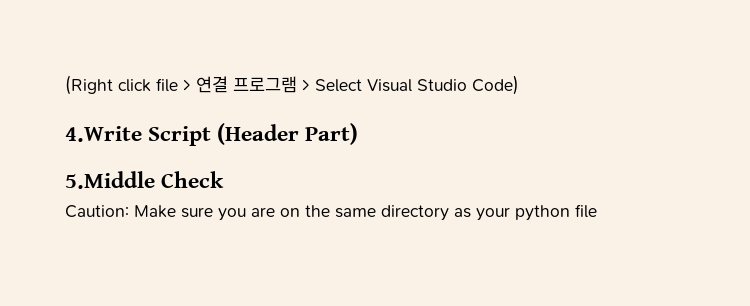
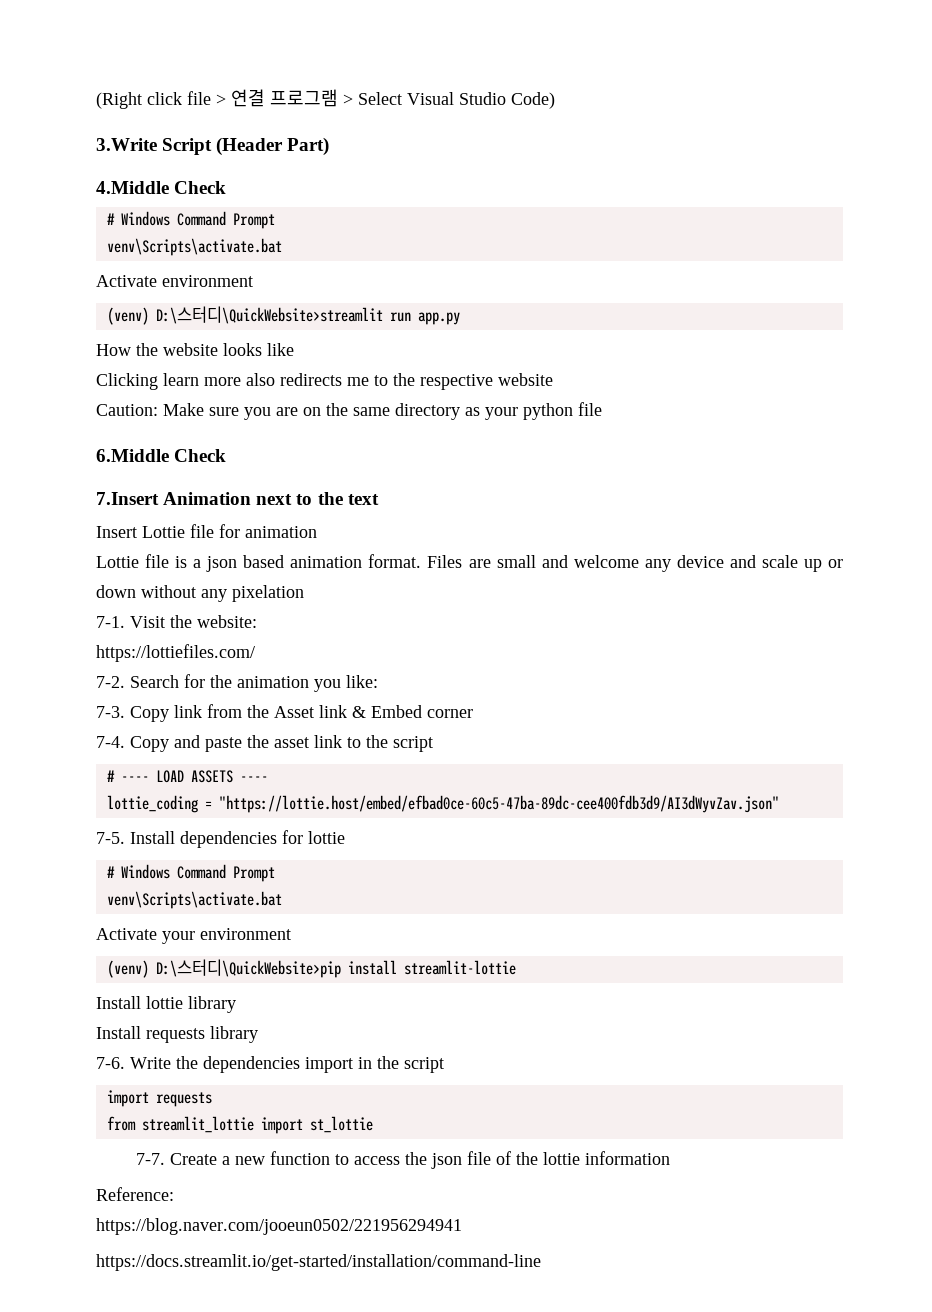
- 4.Write Script (Header Part)
+ 3.Write Script (Header Part)
- 5.Middle Check
+ 4.Middle Check
+ # Windows Command Prompt
+ venv\Scripts\activate.bat
+ Activate environment
+ (venv) D:\스터디\QuickWebsite>streamlit run app.py
+ How the website looks like
+ Clicking learn more also redirects me to the respective website
+ 6.Middle Check
+ 7.Insert Animation next to the text
+ Insert Lottie file for animation
+ Lottie file is a json based animation format. Files are small and welcome any device and scale up or down without any pixelation
+ 7-1. Visit the website:
+ https://lottiefiles.com/
+ 7-2. Search for the animation you like:
+ 7-3. Copy link from the Asset link & Embed corner
+ 7-4. Copy and paste the asset link to the script
+ # ---- LOAD ASSETS ----
+ lottie_coding = "https://lottie.host/embed/efbad0ce-60c5-47ba-89dc-cee400fdb3d9/AI3dWyvZav.json"
+ 7-5. Install dependencies for lottie
+ # Windows Command Prompt
+ venv\Scripts\activate.bat
+ Activate your environment
+ (venv) D:\스터디\QuickWebsite>pip install streamlit-lottie
+ Install lottie library
+ Install requests library
+ 7-6. Write the dependencies import in the script
+ import requests
+ from streamlit_lottie import st_lottie
+ 7-7. Create a new function to access the json file of the lottie information
+ Reference:
+ https://blog.naver.com/jooeun0502/221956294941
+ https://docs.streamlit.io/get-started/installation/command-line

